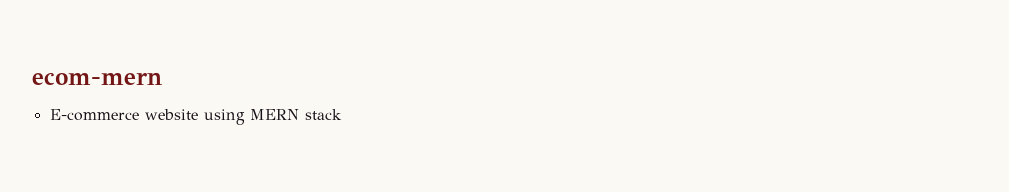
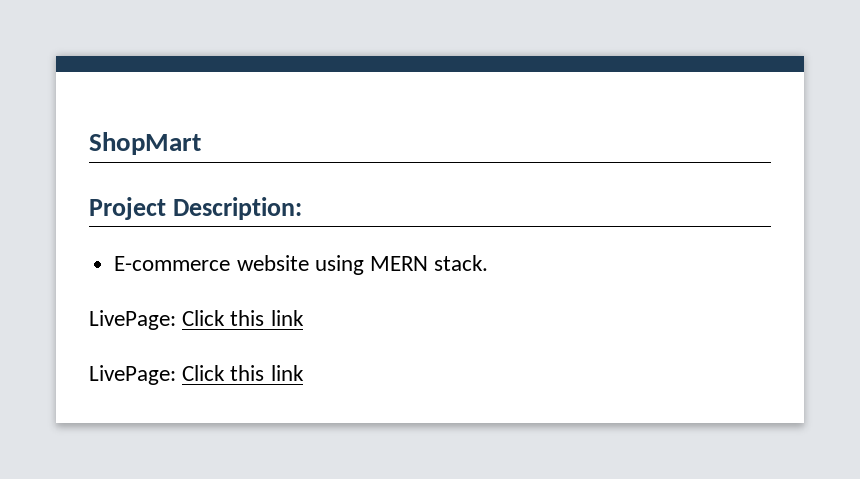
- ecom-mern
+ ShopMart
+ Project Description:
- E-commerce website using MERN stack
+ E-commerce website using MERN stack.
+ LivePage: Click this link
+ LivePage: Click this link

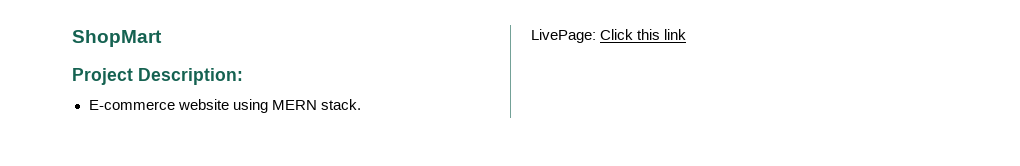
  E-commerce website using MERN stack.
- LivePage: Click this link

